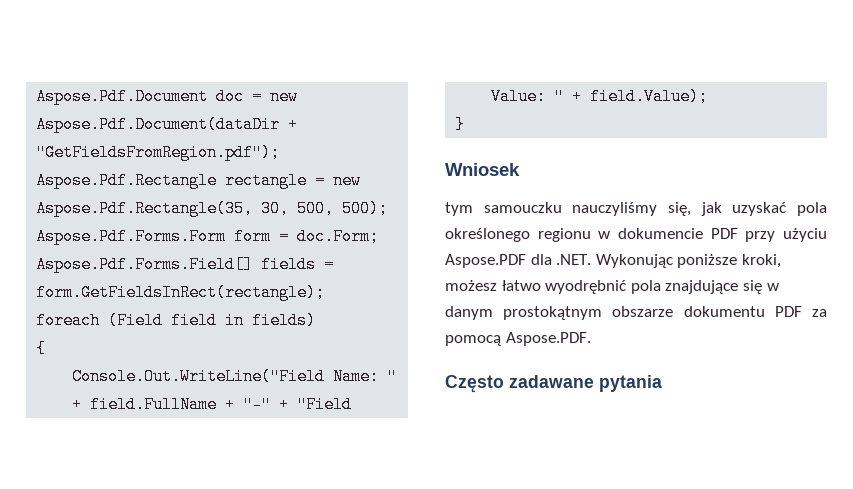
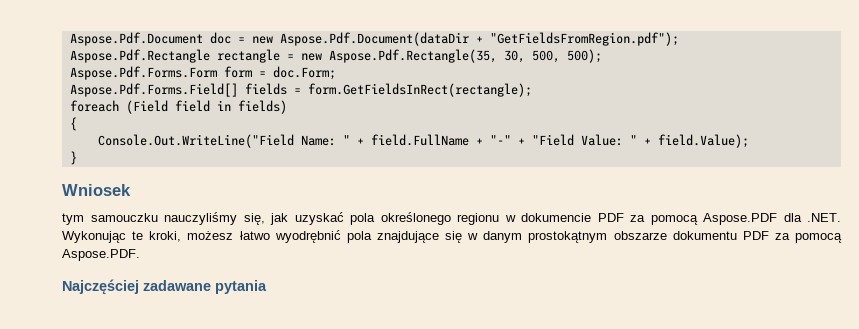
- tym samouczku nauczyliśmy się, jak uzyskać pola określonego regionu w dokumencie PDF przy użyciu Aspose.PDF dla .NET. Wykonując poniższe kroki, możesz łatwo wyodrębnić pola znajdujące się w danym prostokątnym obszarze dokumentu PDF za pomocą Aspose.PDF.
+ tym samouczku nauczyliśmy się, jak uzyskać pola określonego regionu w dokumencie PDF za pomocą Aspose.PDF dla .NET. Wykonując te kroki, możesz łatwo wyodrębnić pola znajdujące się w danym prostokątnym obszarze dokumentu PDF za pomocą Aspose.PDF.
- Często zadawane pytania
+ Najczęściej zadawane pytania

